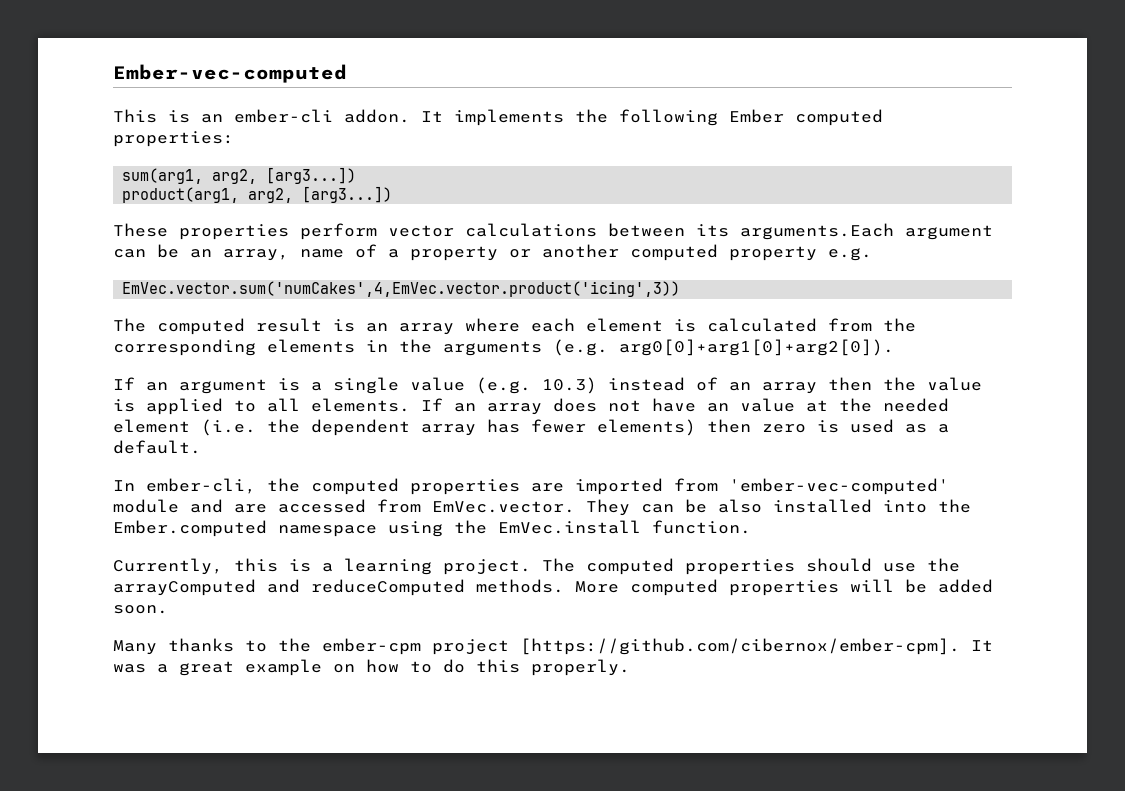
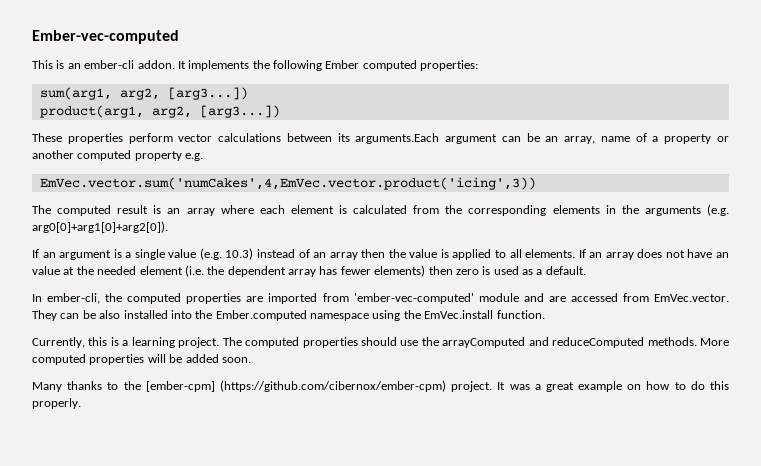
- Many thanks to the ember-cpm project [https://github.com/cibernox/ember-cpm]. It was a great example on how to do this properly.
+ Many thanks to the [ember-cpm] (https://github.com/cibernox/ember-cpm) project. It was a great example on how to do this properly.

